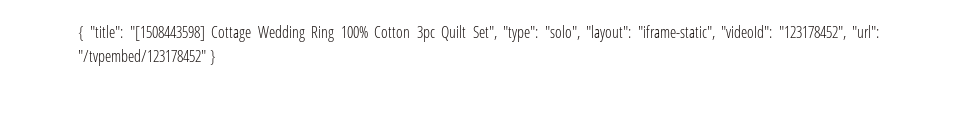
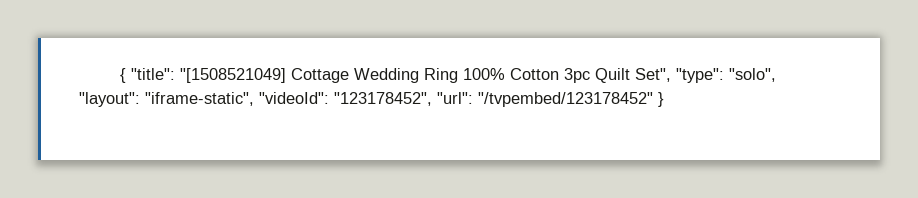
- { "title": "[1508443598] Cottage Wedding Ring 100% Cotton 3pc Quilt Set", "type": "solo", "layout": "iframe-static", "videoId": "123178452", "url": "/tvpembed/123178452" }
+ { "title": "[1508521049] Cottage Wedding Ring 100% Cotton 3pc Quilt Set", "type": "solo", "layout": "iframe-static", "videoId": "123178452", "url": "/tvpembed/123178452" }

